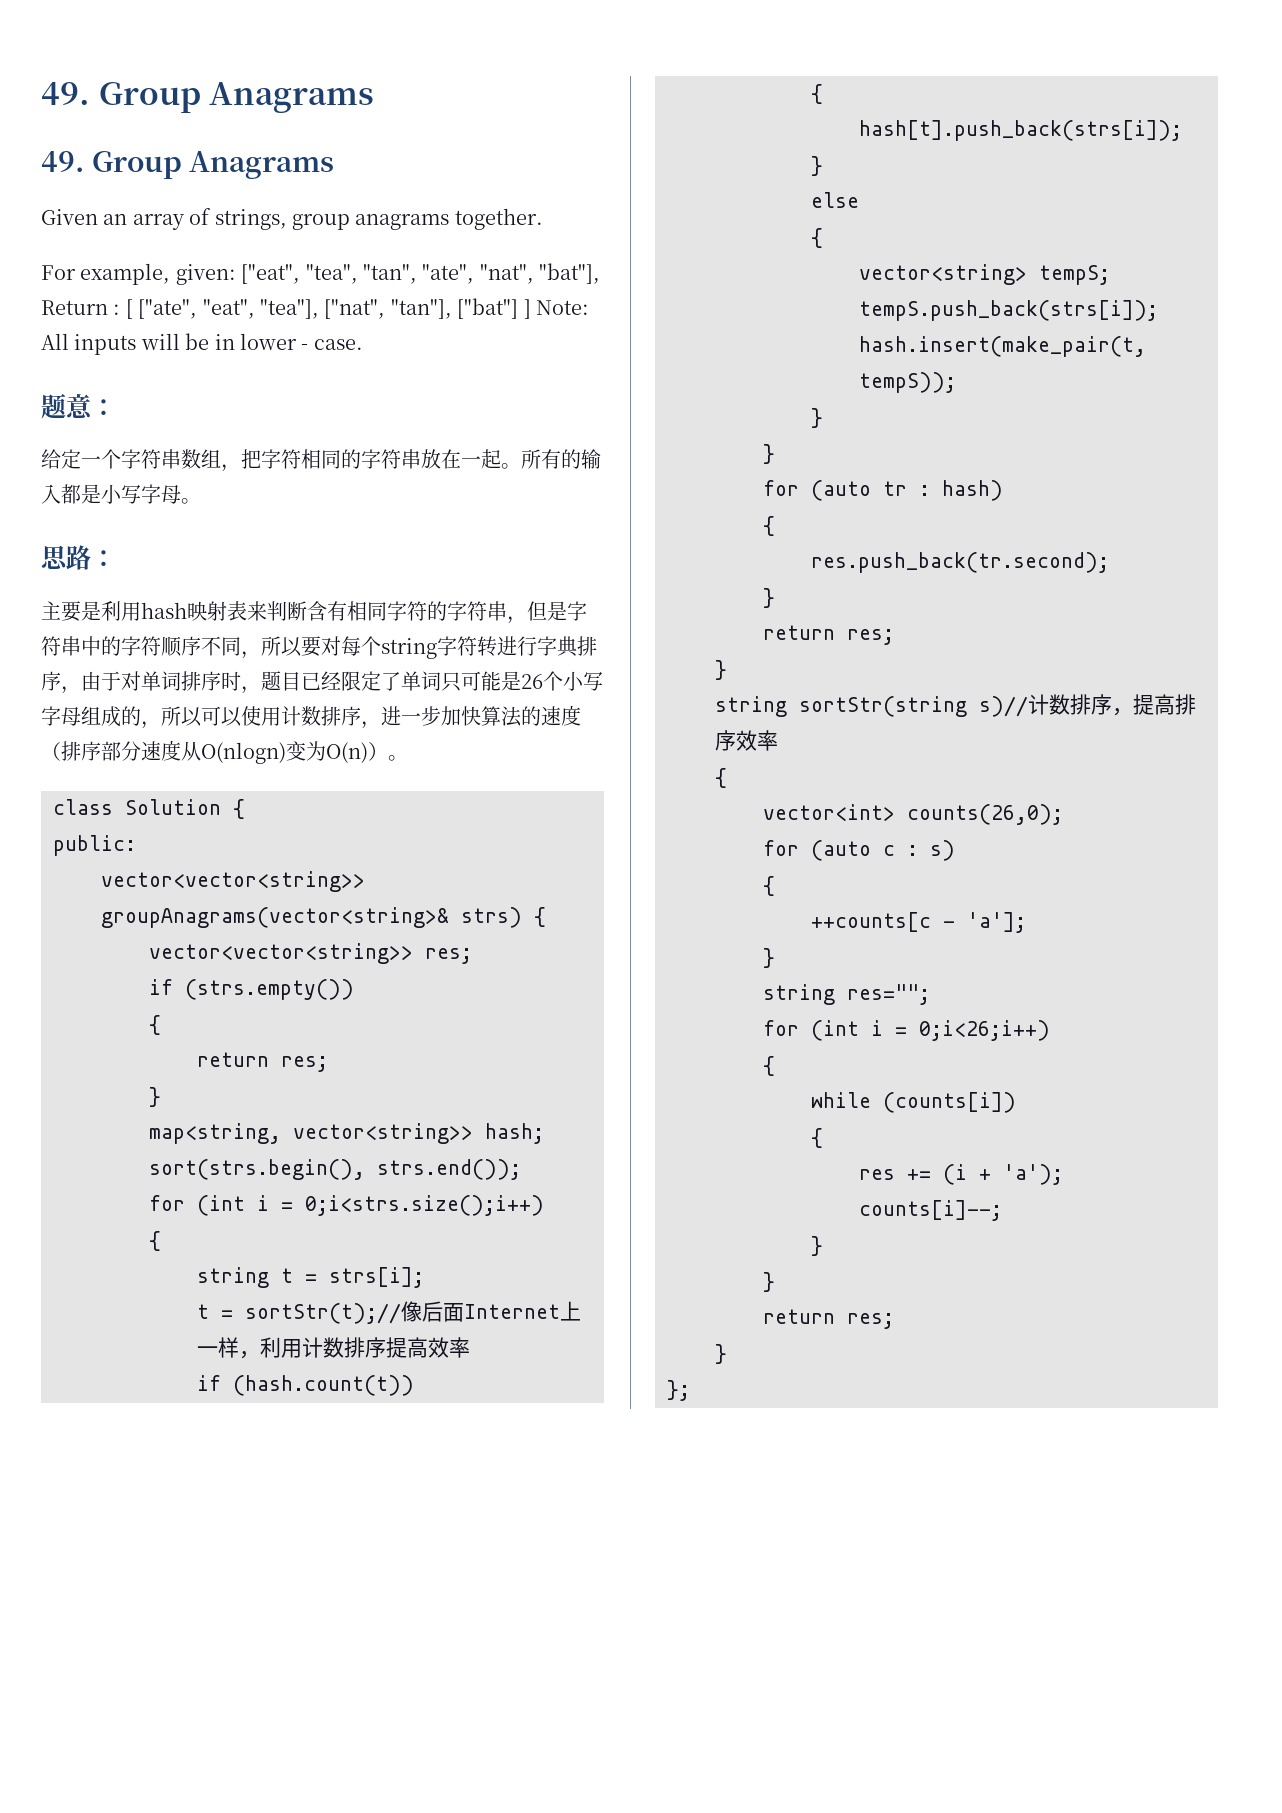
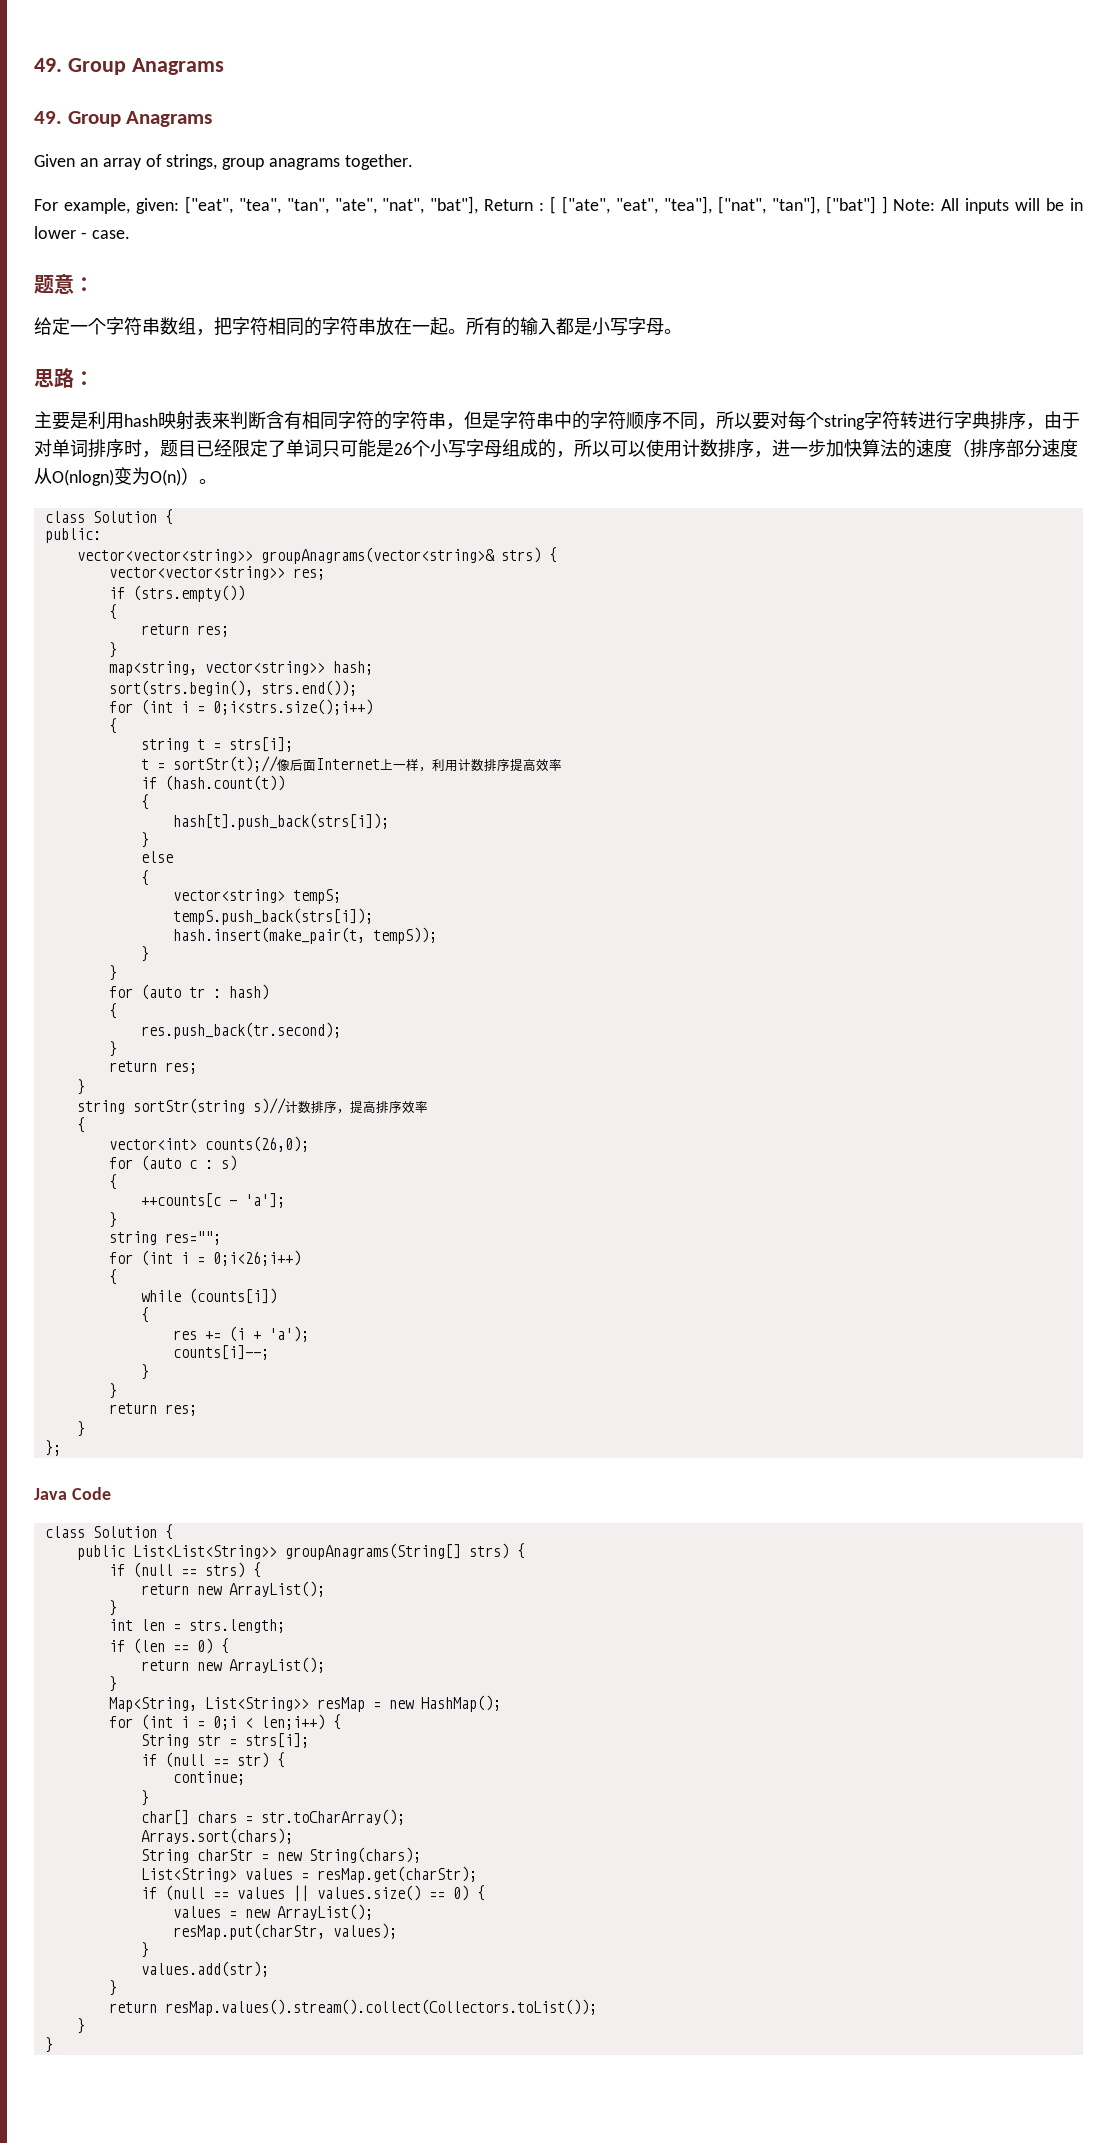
+ Java Code
+ class Solution {
+ public List<List<String>> groupAnagrams(String[] strs) {
+ if (null == strs) {
+ return new ArrayList();
+ }
+ int len = strs.length;
+ if (len == 0) {
+ return new ArrayList();
+ }
+ Map<String, List<String>> resMap = new HashMap();
+ for (int i = 0;i < len;i++) {
+ String str = strs[i];
+ if (null == str) {
+ continue;
+ }
+ char[] chars = str.toCharArray();
+ Arrays.sort(chars);
+ String charStr = new String(chars);
+ List<String> values = resMap.get(charStr);
+ if (null == values || values.size() == 0) {
+ values = new ArrayList();
+ resMap.put(charStr, values);
+ }
+ values.add(str);
+ }
+ return resMap.values().stream().collect(Collectors.toList());
+ }
+ }

